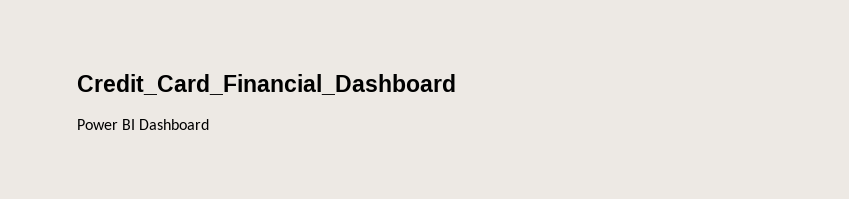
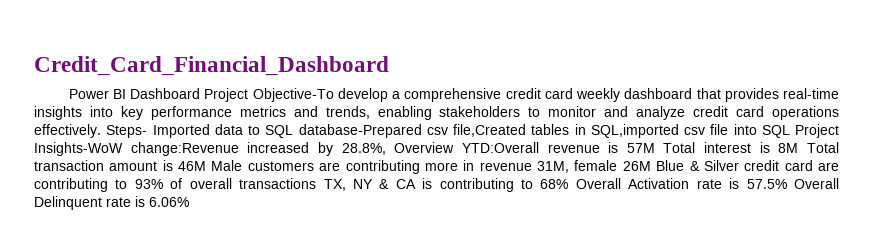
- Power BI Dashboard
+ Power BI Dashboard Project Objective-To develop a comprehensive credit card weekly dashboard that provides real-time insights into key performance metrics and trends, enabling stakeholders to monitor and analyze credit card operations effectively. Steps- Imported data to SQL database-Prepared csv file,Created tables in SQL,imported csv file into SQL Project Insights-WoW change:Revenue increased by 28.8%, Overview YTD:Overall revenue is 57M Total interest is 8M Total transaction amount is 46M Male customers are contributing more in revenue 31M, female 26M Blue & Silver credit card are contributing to 93% of overall transactions TX, NY & CA is contributing to 68% Overall Activation rate is 57.5% Overall Delinquent rate is 6.06%

